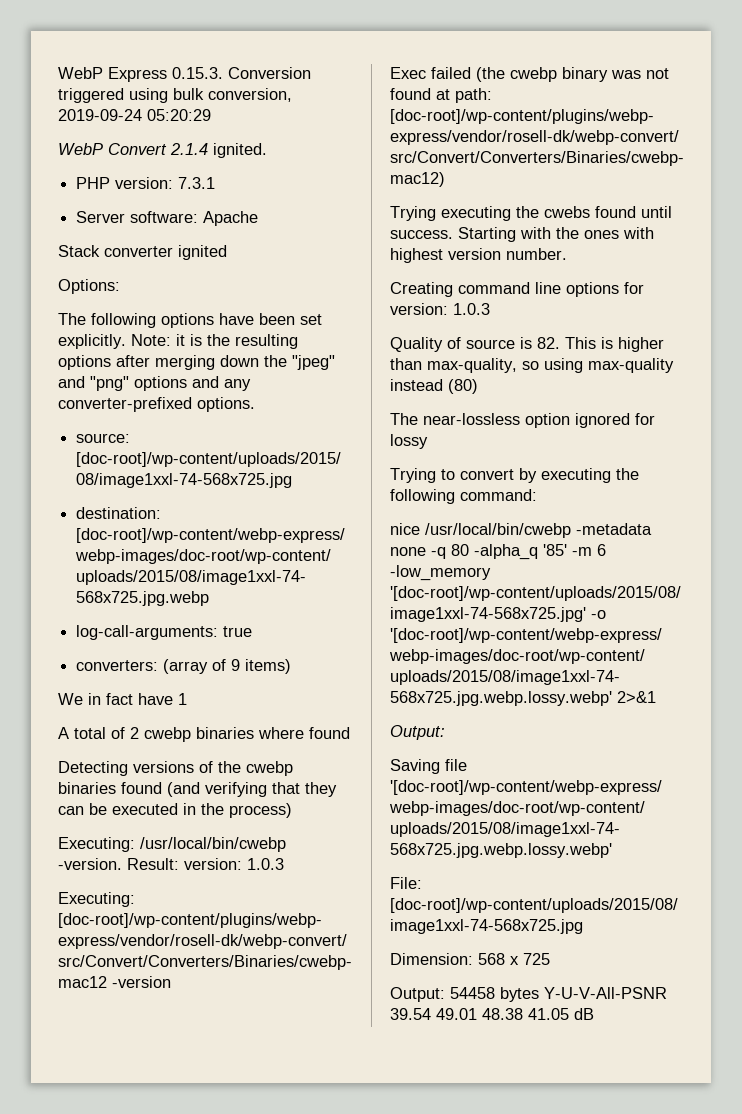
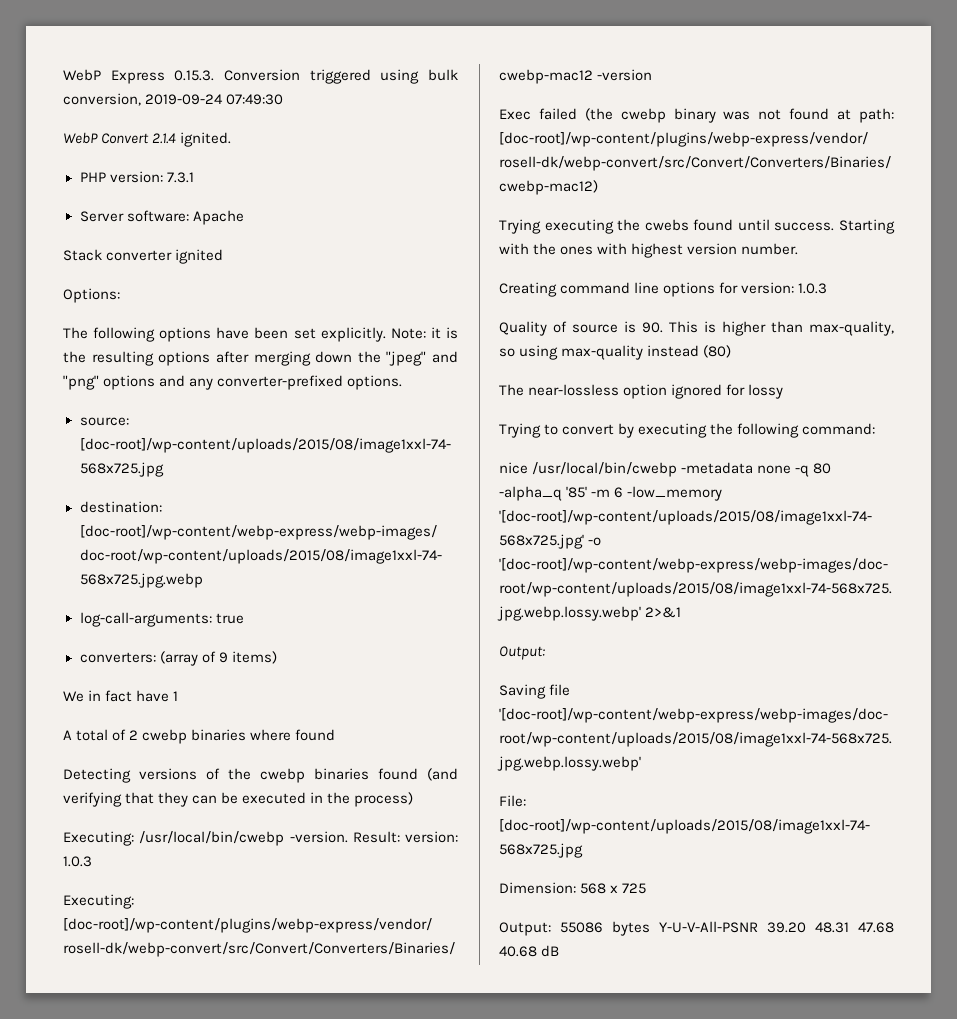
- WebP Express 0.15.3. Conversion triggered using bulk conversion, 2019-09-24 05:20:29
+ WebP Express 0.15.3. Conversion triggered using bulk conversion, 2019-09-24 07:49:30
- Quality of source is 82. This is higher than max-quality, so using max-quality instead (80)
+ Quality of source is 90. This is higher than max-quality, so using max-quality instead (80)
- Output: 54458 bytes Y-U-V-All-PSNR 39.54 49.01 48.38 41.05 dB
+ Output: 55086 bytes Y-U-V-All-PSNR 39.20 48.31 47.68 40.68 dB

